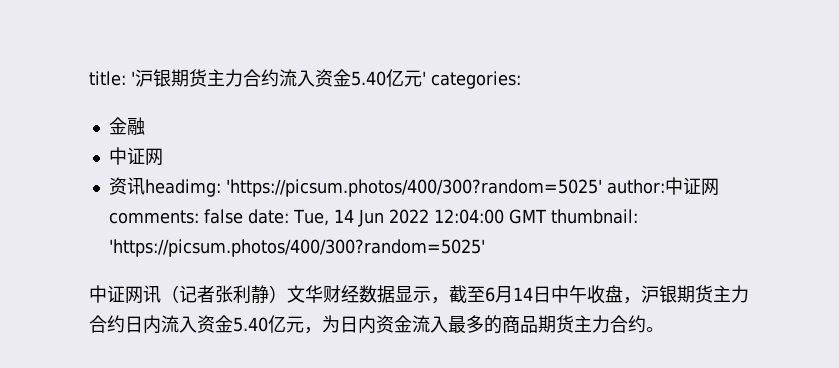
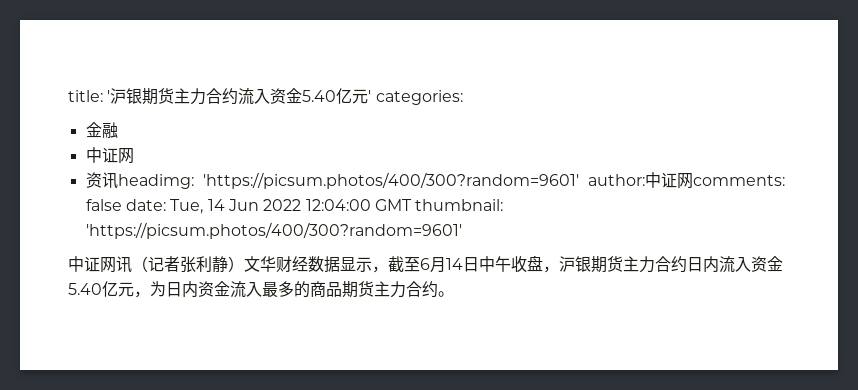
- 资讯headimg: 'https://picsum.photos/400/300?random=5025' author:中证网comments: false date: Tue, 14 Jun 2022 12:04:00 GMT thumbnail: 'https://picsum.photos/400/300?random=5025'
+ 资讯headimg: 'https://picsum.photos/400/300?random=9601' author:中证网comments: false date: Tue, 14 Jun 2022 12:04:00 GMT thumbnail: 'https://picsum.photos/400/300?random=9601'

